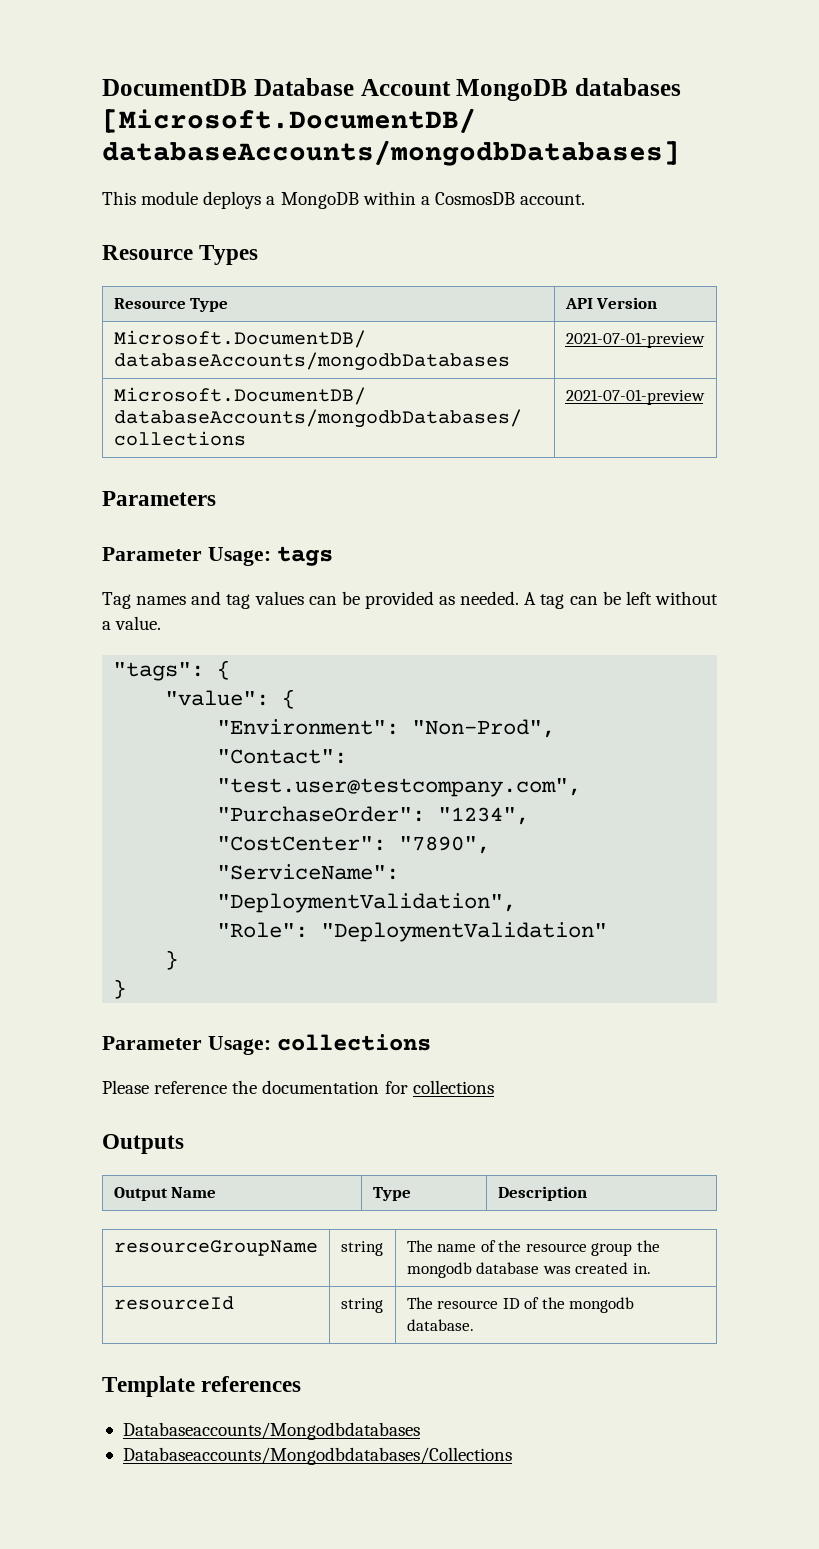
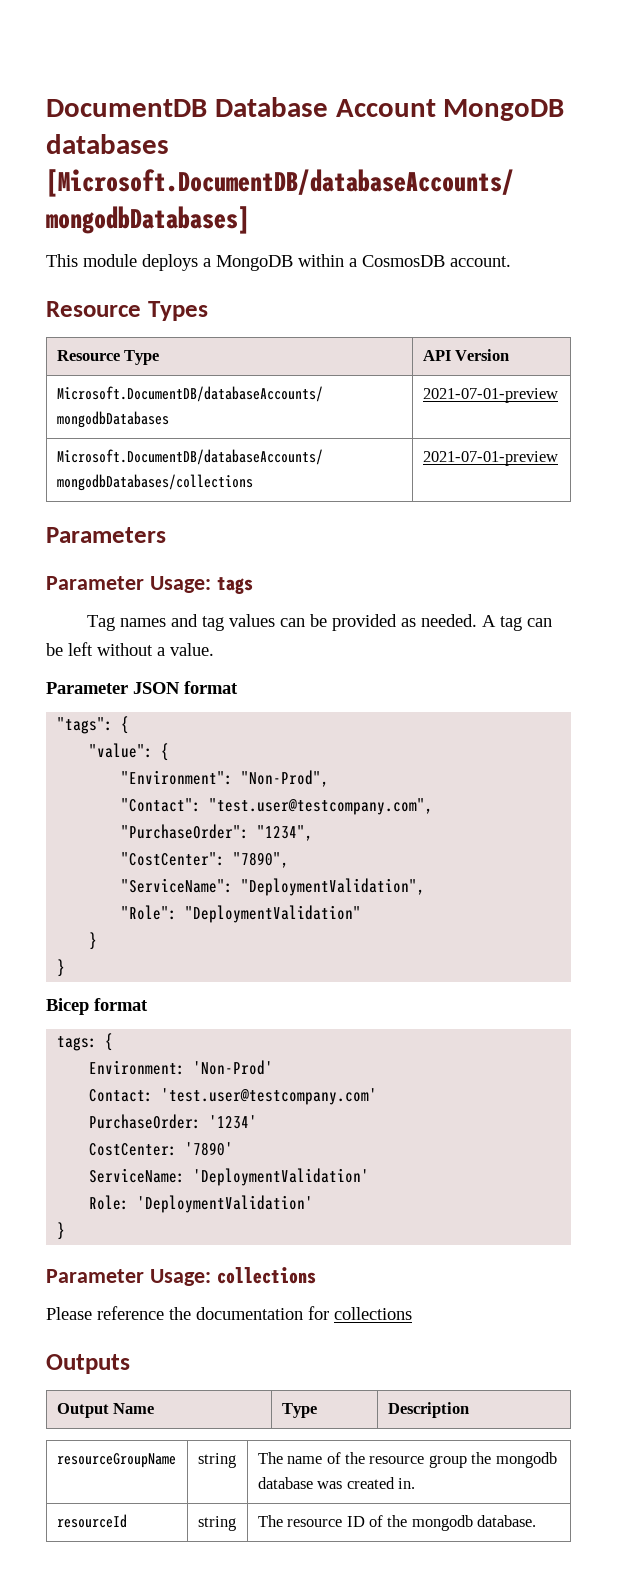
+ Parameter JSON format
+ Bicep format
+ tags: {
+ Environment: 'Non-Prod'
+ Contact: 'test.user@testcompany.com'
+ PurchaseOrder: '1234'
+ CostCenter: '7890'
+ ServiceName: 'DeploymentValidation'
+ Role: 'DeploymentValidation'
+ }
- Template references
- Databaseaccounts/Mongodbdatabases
- Databaseaccounts/Mongodbdatabases/Collections

